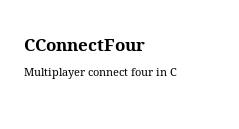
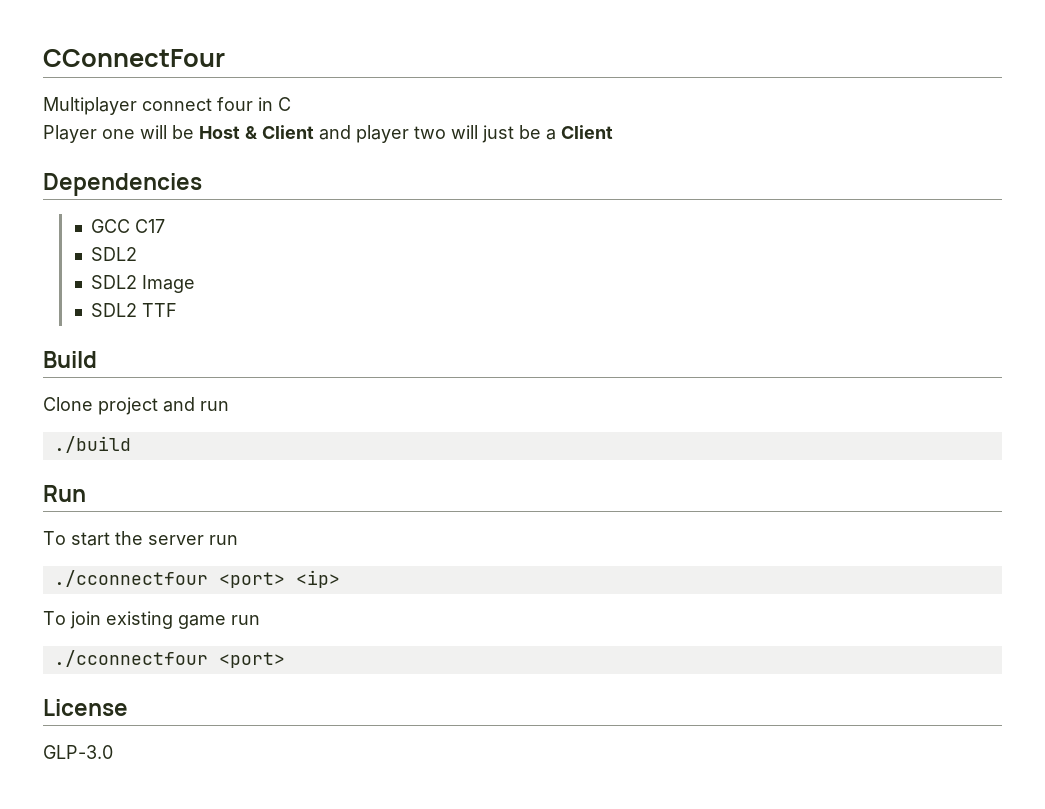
+ Player one will be Host & Client and player two will just be a Client
+ Dependencies
+ GCC C17
+ SDL2
+ SDL2 Image
+ SDL2 TTF
+ Build
+ Clone project and run
+ ./build
+ Run
+ To start the server run
+ ./cconnectfour <port> <ip>
+ To join existing game run
+ ./cconnectfour <port>
+ License
+ GLP-3.0

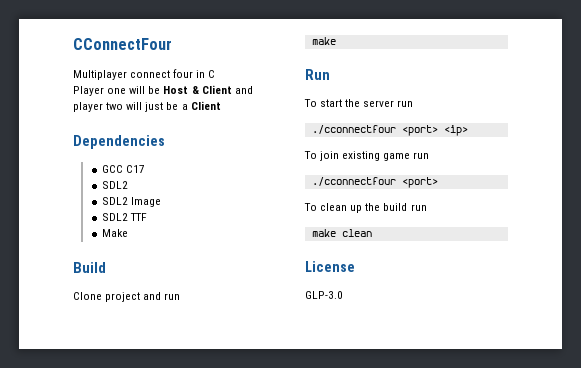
+ Make
  Clone project and run
- ./build
+ make
+ To clean up the build run
+ make clean

